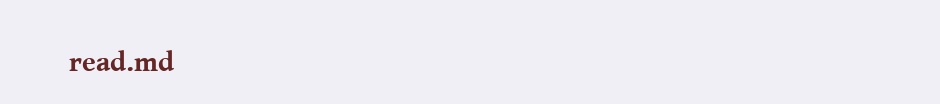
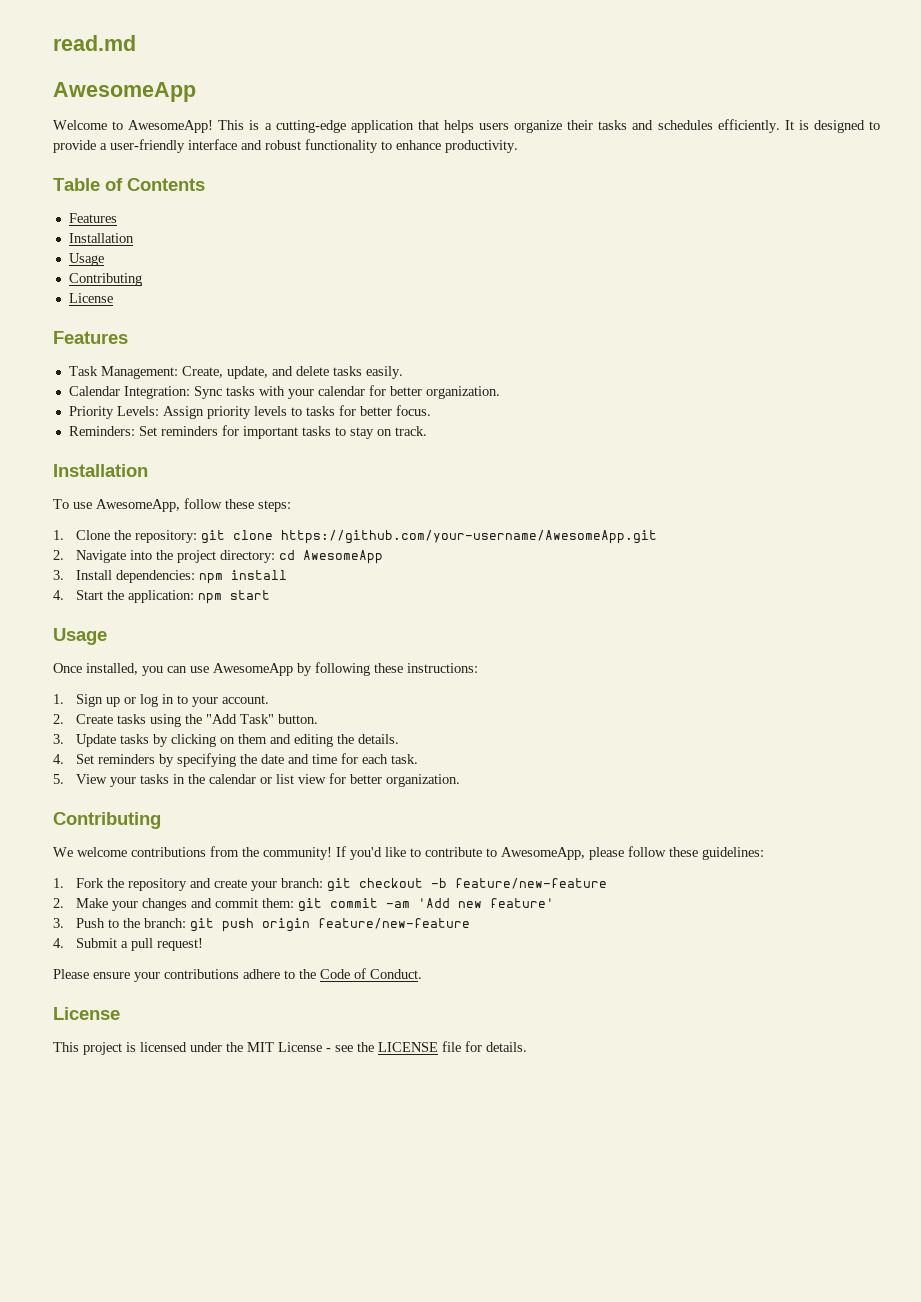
  read.md
+ AwesomeApp
+ Welcome to AwesomeApp! This is a cutting-edge application that helps users organize their tasks and schedules efficiently. It is designed to provide a user-friendly interface and robust functionality to enhance productivity.
+ Table of Contents
+ Features
+ Installation
+ Usage
+ Contributing
+ License
+ Features
+ Task Management: Create, update, and delete tasks easily.
+ Calendar Integration: Sync tasks with your calendar for better organization.
+ Priority Levels: Assign priority levels to tasks for better focus.
+ Reminders: Set reminders for important tasks to stay on track.
+ Installation
+ To use AwesomeApp, follow these steps:
+ 1. Clone the repository: git clone https://github.com/your-username/AwesomeApp.git
+ 2. Navigate into the project directory: cd AwesomeApp
+ 3. Install dependencies: npm install
+ 4. Start the application: npm start
+ Usage
+ Once installed, you can use AwesomeApp by following these instructions:
+ 1. Sign up or log in to your account.
+ 2. Create tasks using the "Add Task" button.
+ 3. Update tasks by clicking on them and editing the details.
+ 4. Set reminders by specifying the date and time for each task.
+ 5. View your tasks in the calendar or list view for better organization.
+ Contributing
+ We welcome contributions from the community! If you'd like to contribute to AwesomeApp, please follow these guidelines:
+ 1. Fork the repository and create your branch: git checkout -b feature/new-feature
+ 2. Make your changes and commit them: git commit -am 'Add new feature'
+ 3. Push to the branch: git push origin feature/new-feature
+ 4. Submit a pull request!
+ Please ensure your contributions adhere to the Code of Conduct.
+ License
+ This project is licensed under the MIT License - see the LICENSE file for details.

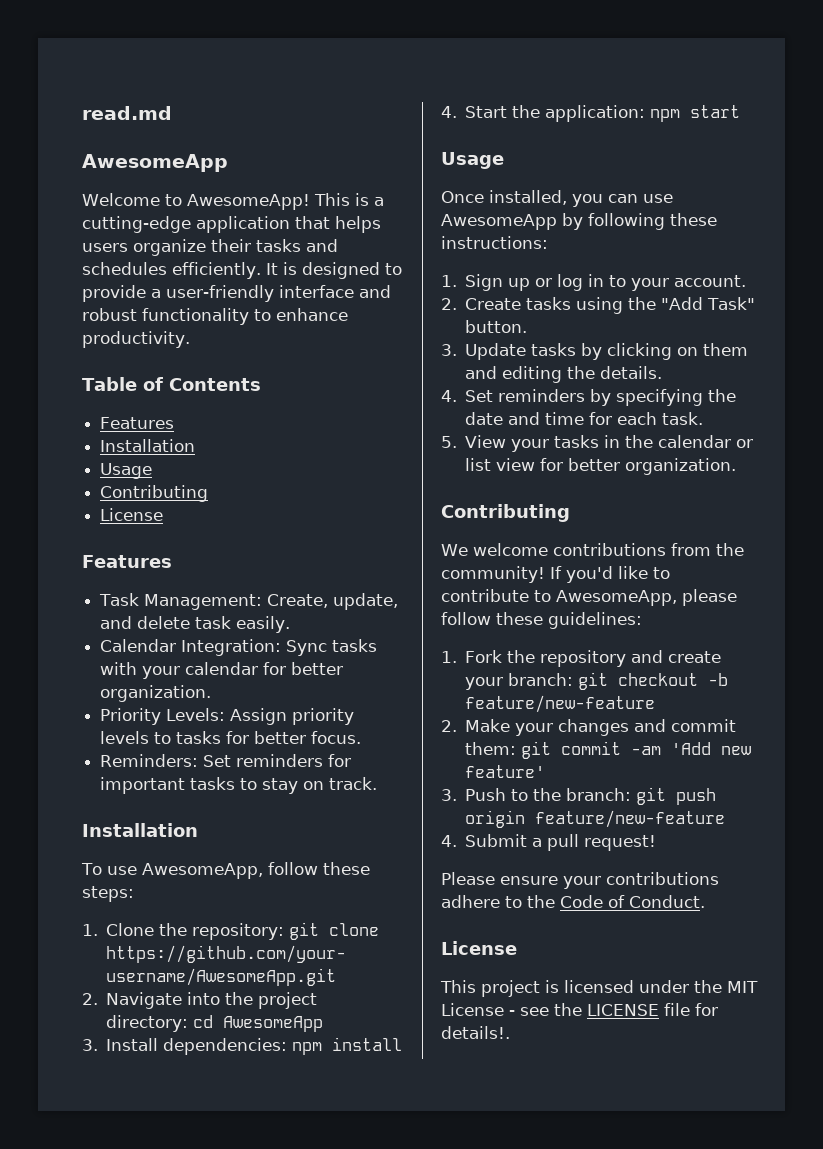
- Task Management: Create, update, and delete tasks easily.
+ Task Management: Create, update, and delete task easily.
- This project is licensed under the MIT License - see the LICENSE file for details.
+ This project is licensed under the MIT License - see the LICENSE file for details!.

